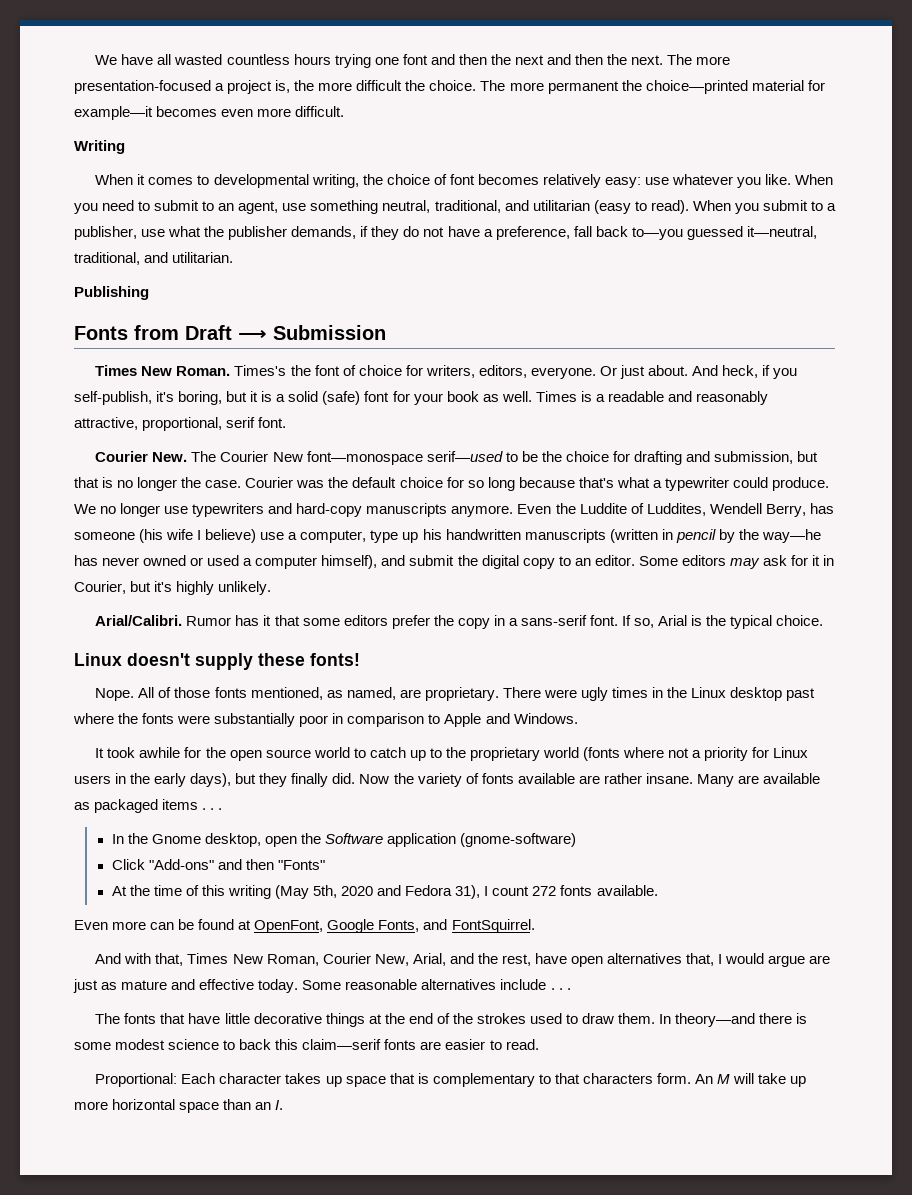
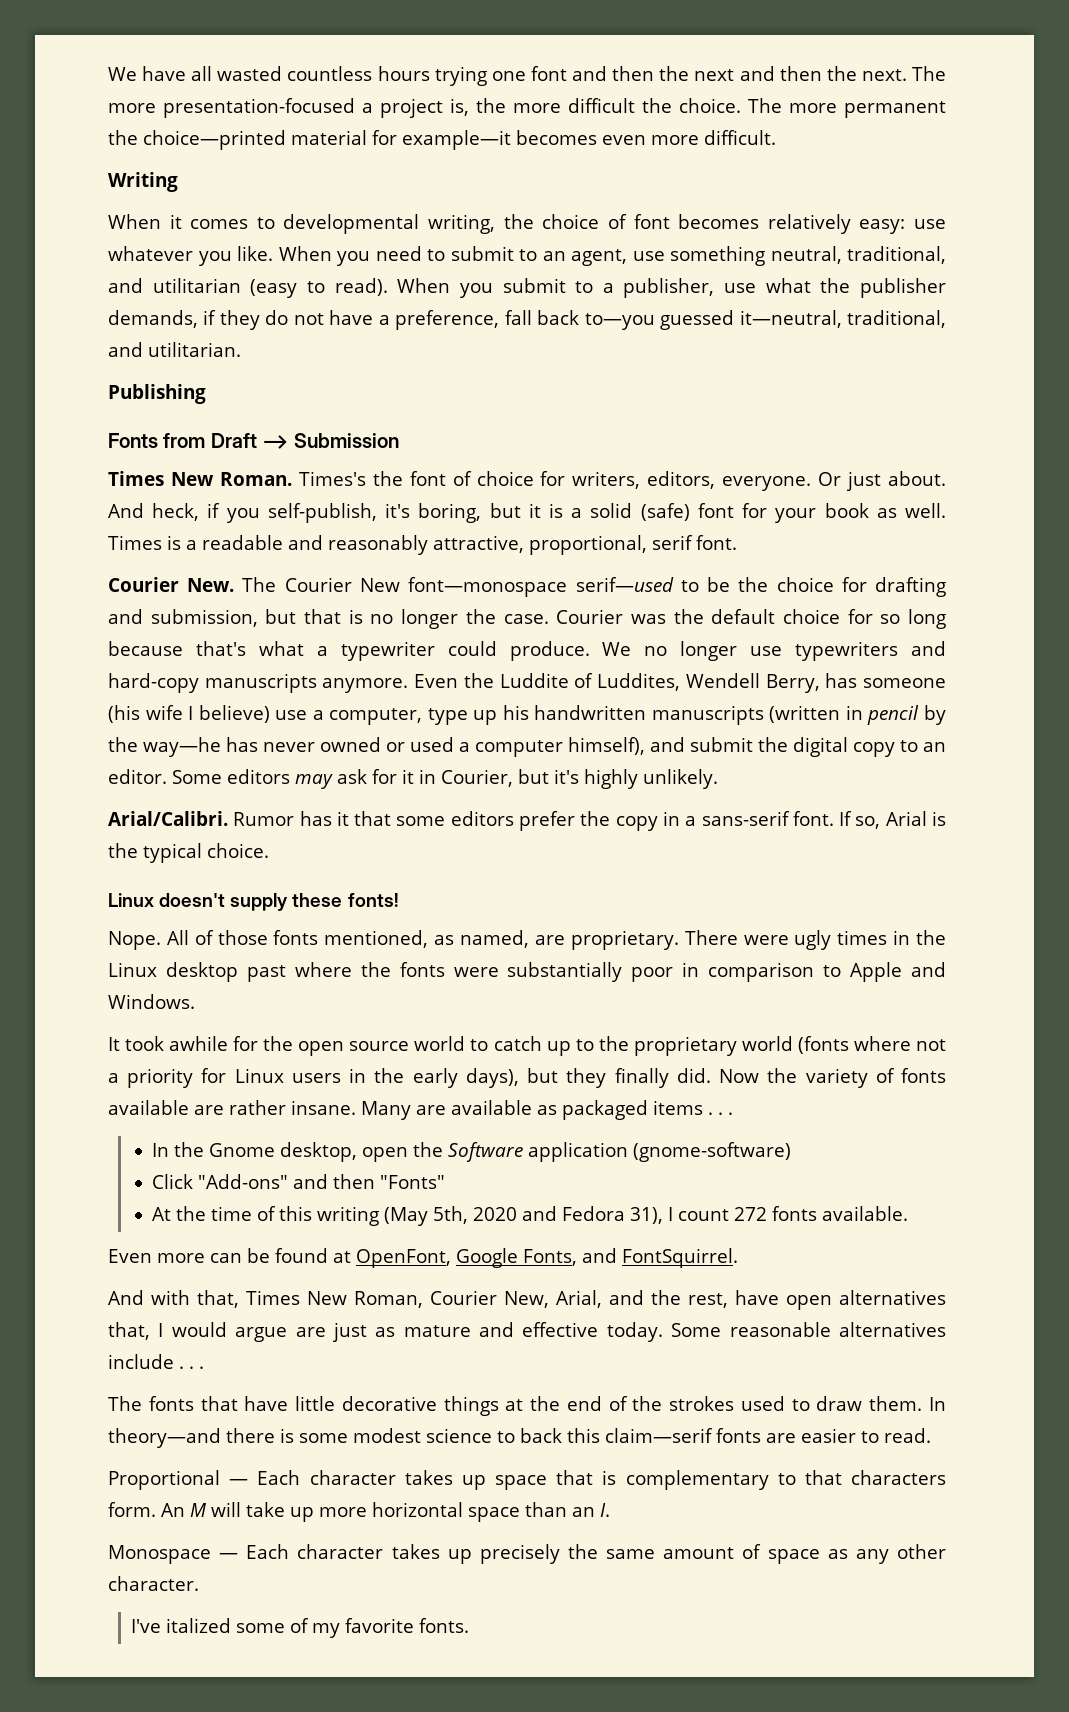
- Proportional: Each character takes up space that is complementary to that characters form.
+ Proportional — Each character takes up space that is complementary to that characters form.
+ Monospace — Each character takes up precisely the same amount of space as any other character.
+ I've italized some of my favorite fonts.

